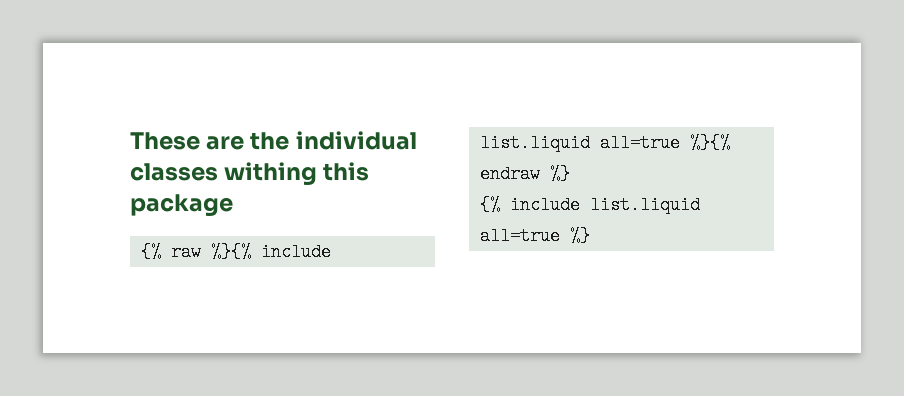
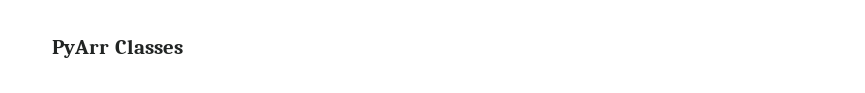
- These are the individual classes withing this package
- {% raw %}{% include list.liquid all=true %}{% endraw %}
- {% include list.liquid all=true %}
+ PyArr Classes

